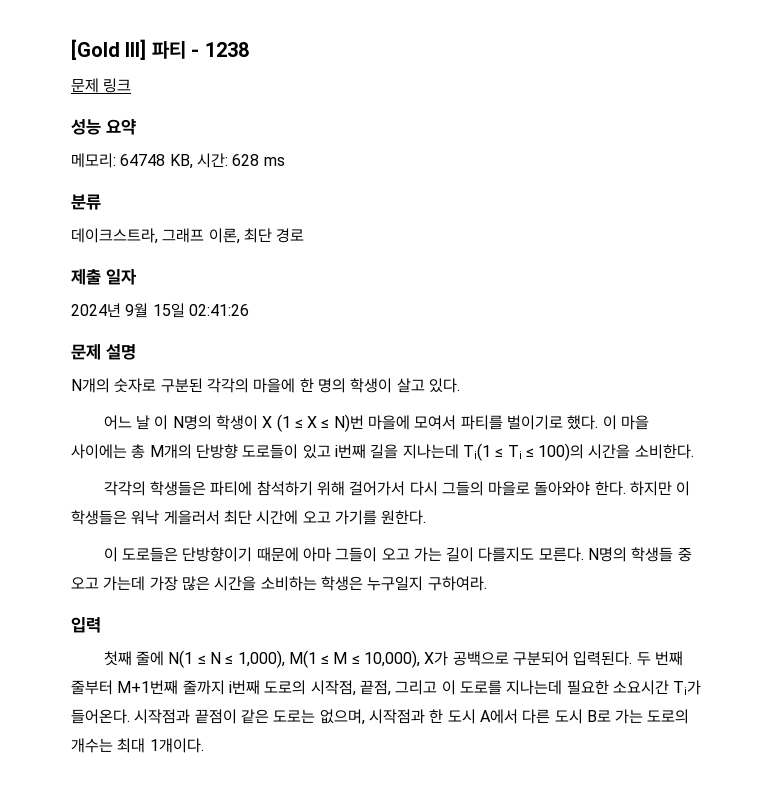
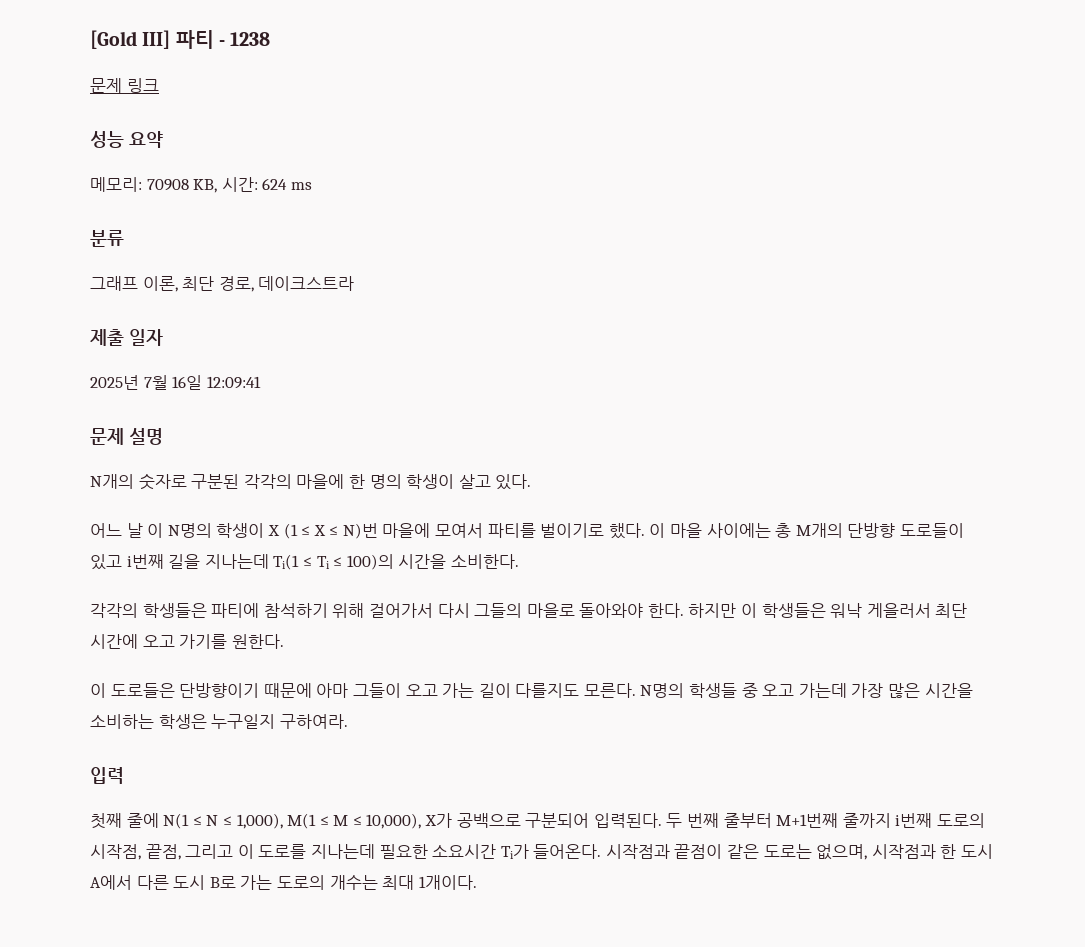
- 메모리: 64748 KB, 시간: 628 ms
+ 메모리: 70908 KB, 시간: 624 ms
- 데이크스트라, 그래프 이론, 최단 경로
+ 그래프 이론, 최단 경로, 데이크스트라
- 2024년 9월 15일 02:41:26
+ 2025년 7월 16일 12:09:41

